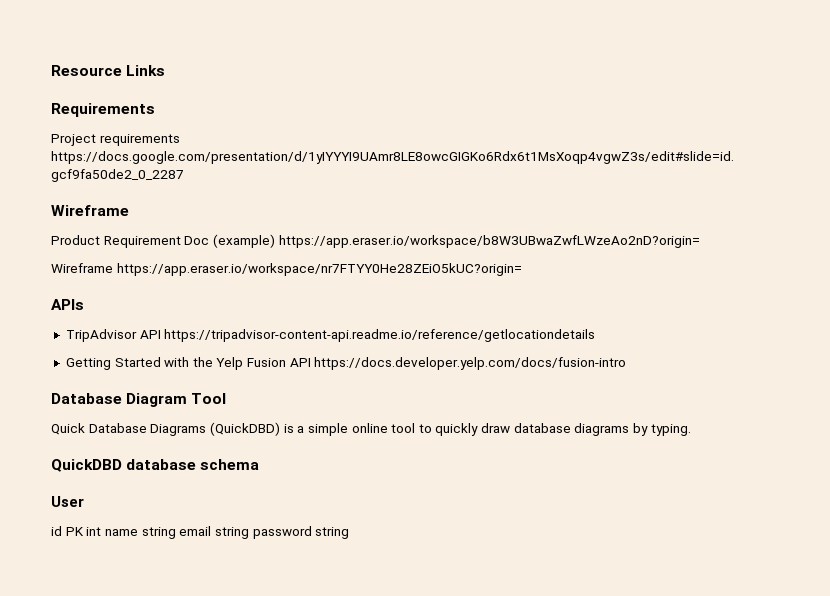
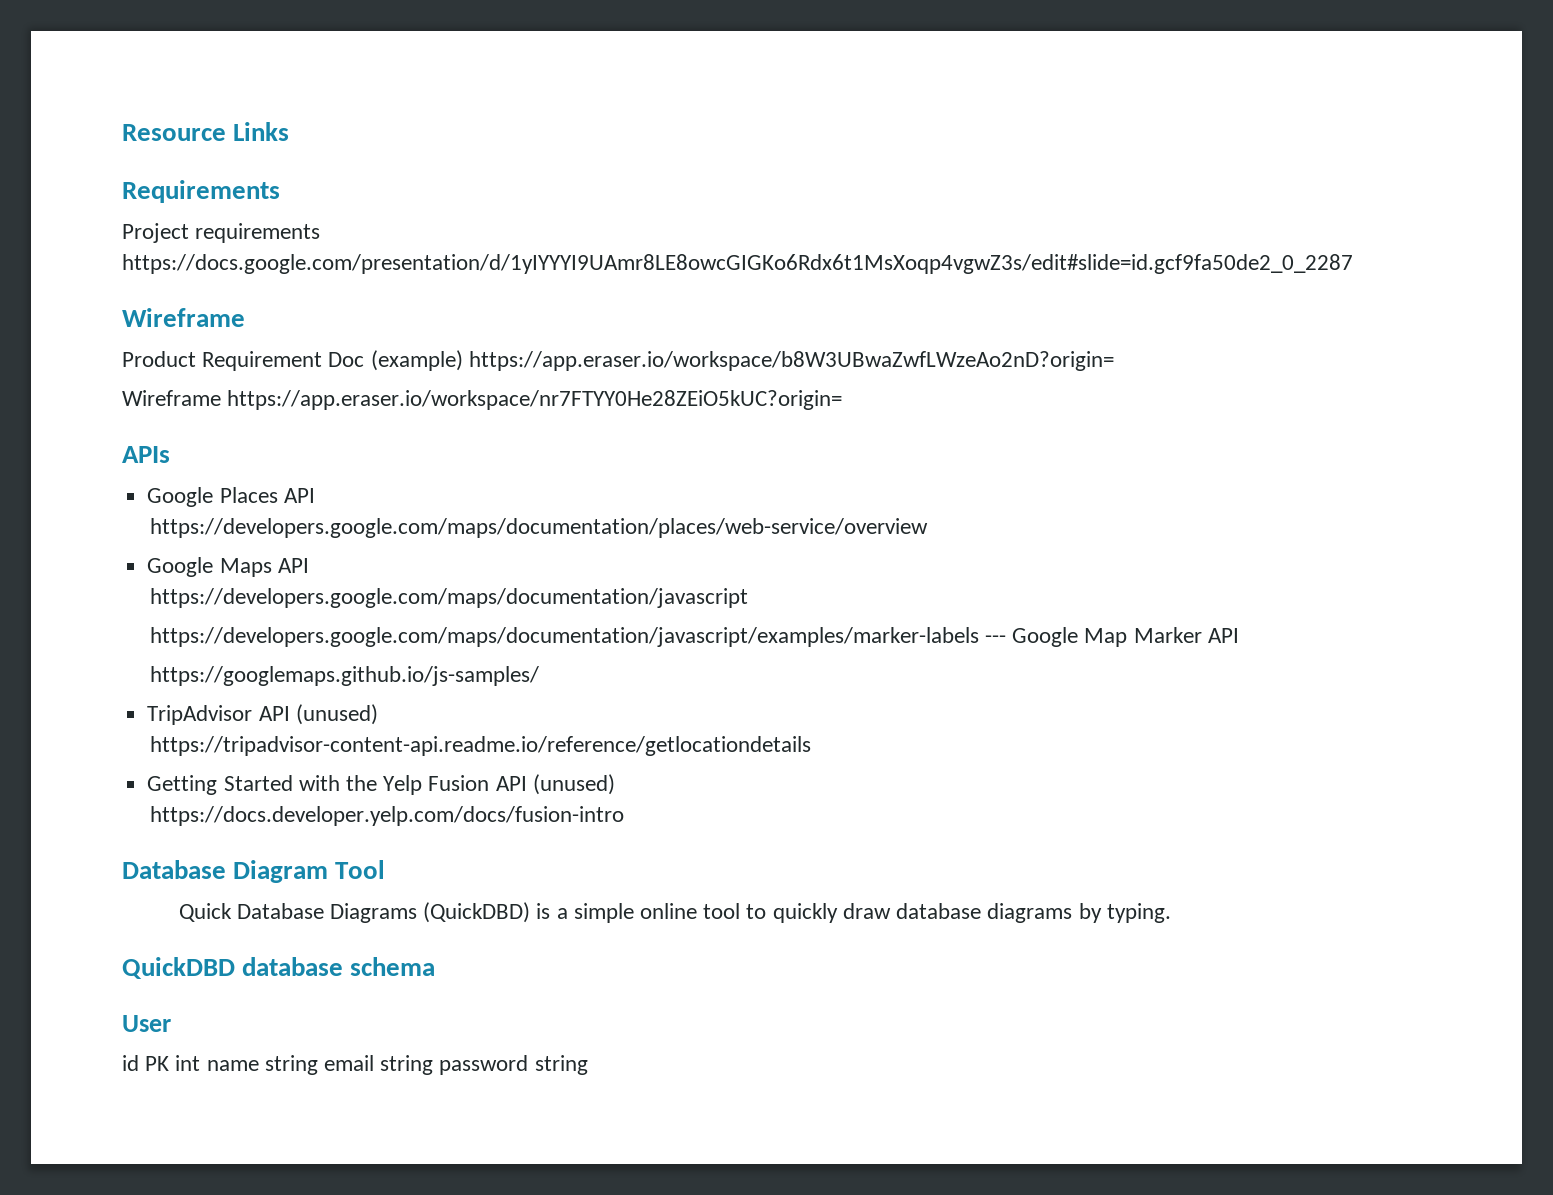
+ Google Places API
+ https://developers.google.com/maps/documentation/places/web-service/overview
+ Google Maps API
+ https://developers.google.com/maps/documentation/javascript
+ https://developers.google.com/maps/documentation/javascript/examples/marker-labels --- Google Map Marker API
+ https://googlemaps.github.io/js-samples/
- TripAdvisor API https://tripadvisor-content-api.readme.io/reference/getlocationdetails
+ TripAdvisor API (unused)
+ https://tripadvisor-content-api.readme.io/reference/getlocationdetails
- Getting Started with the Yelp Fusion API https://docs.developer.yelp.com/docs/fusion-intro
+ Getting Started with the Yelp Fusion API (unused)
+ https://docs.developer.yelp.com/docs/fusion-intro

